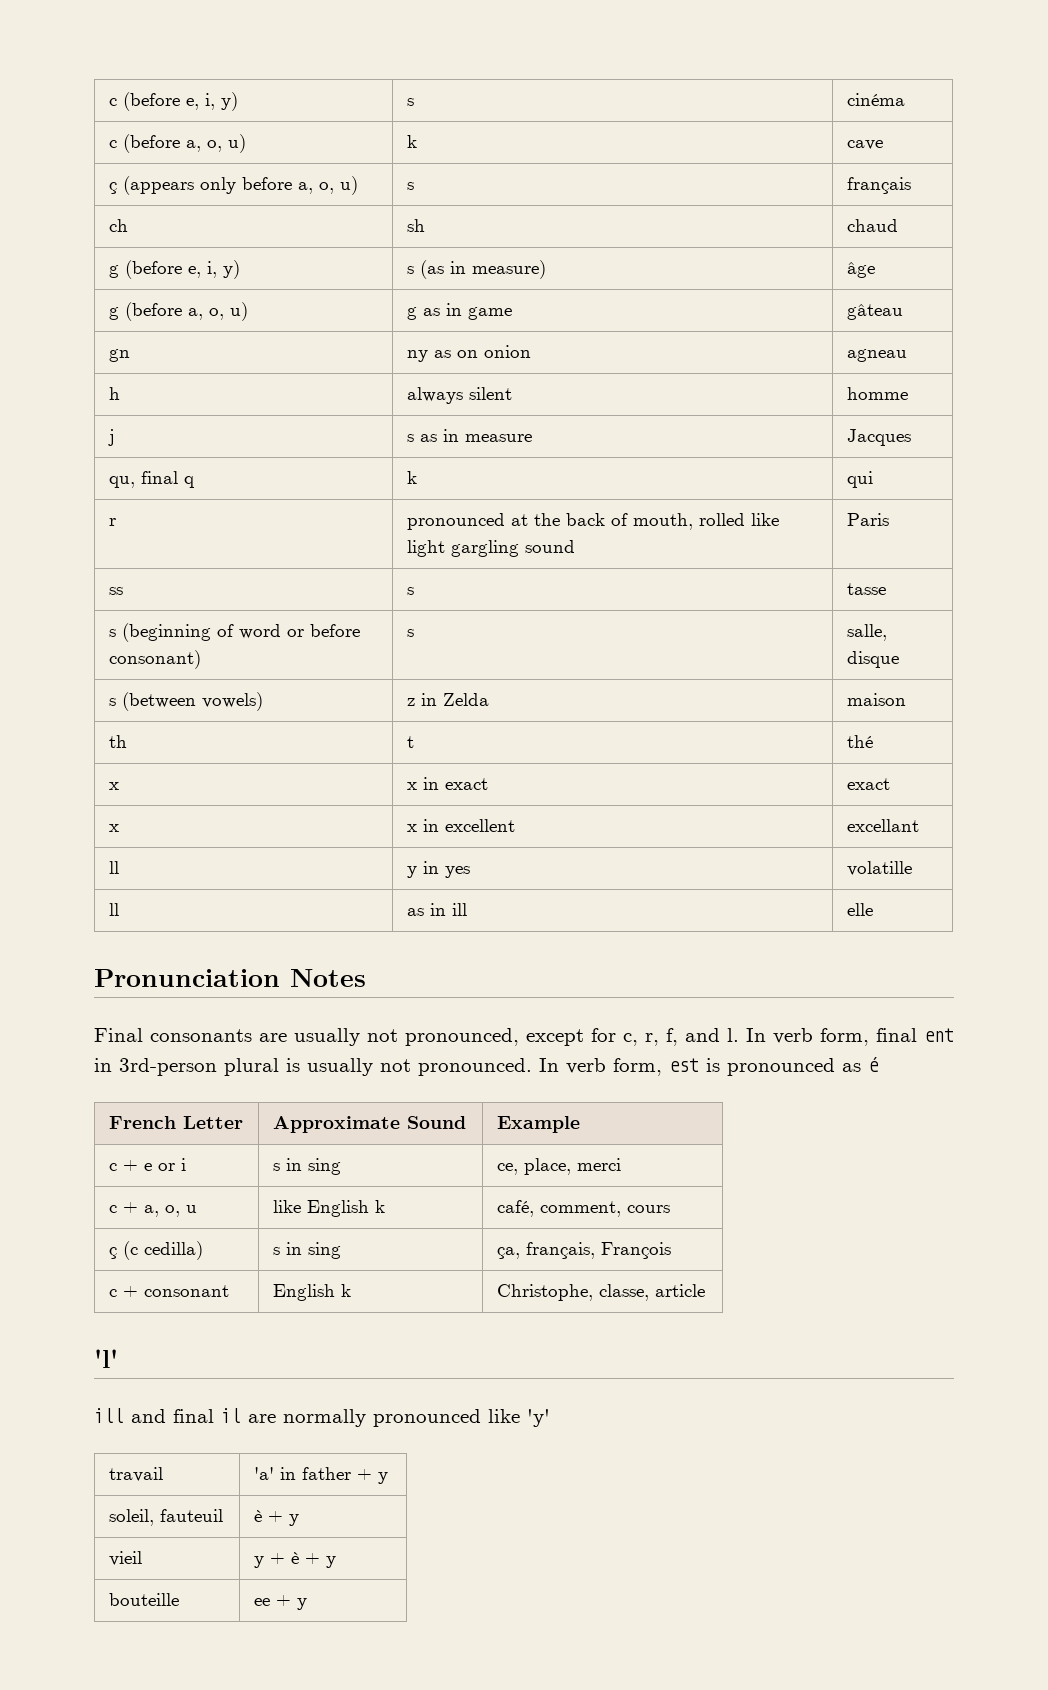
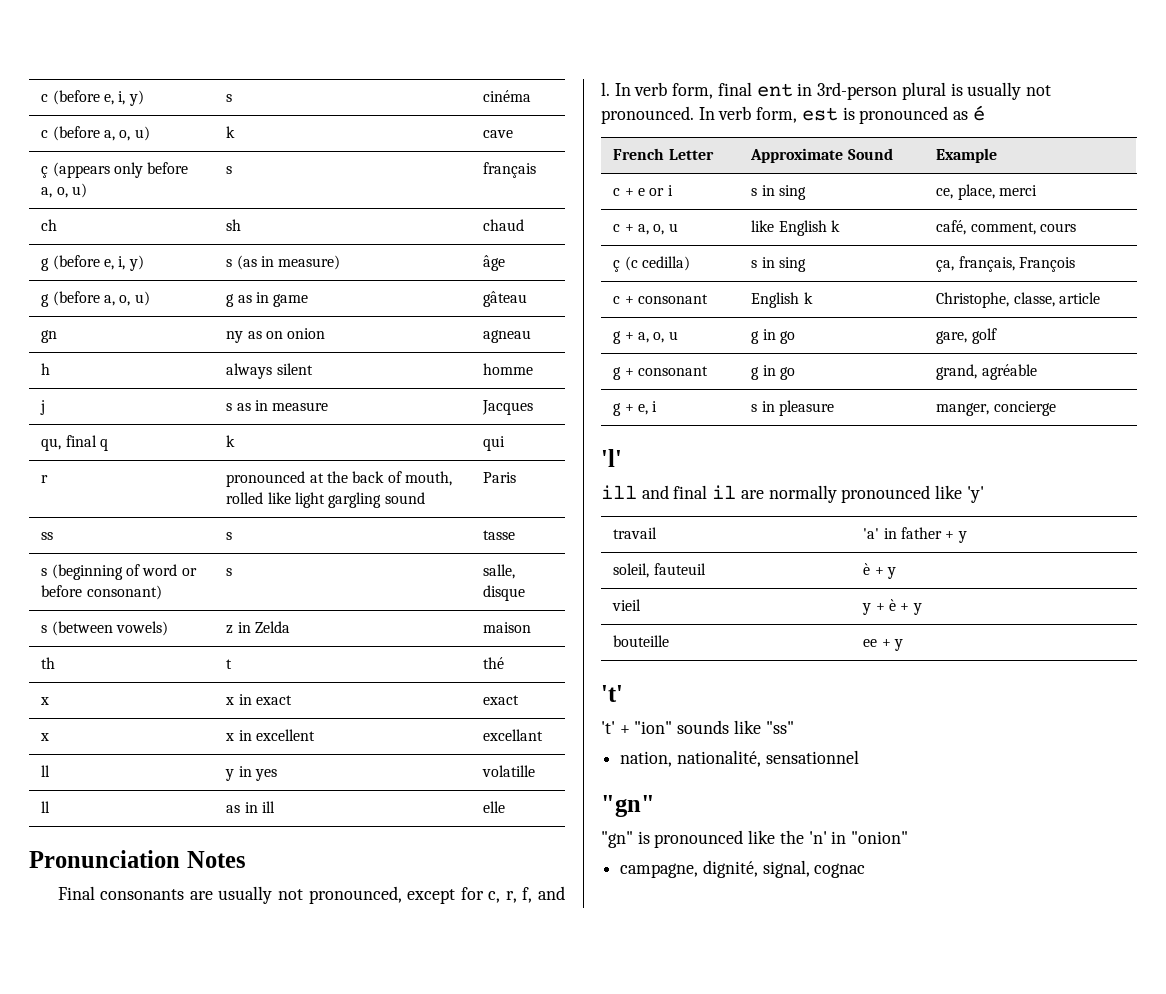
+ g + a, o, u | g in go | gare, golf
+ g + consonant | g in go | grand, agréable
+ g + e, i | s in pleasure | manger, concierge
  bouteille | ee + y
+ 't'
+ 't' + "ion" sounds like "ss"
+ nation, nationalité, sensationnel
+ "gn"
+ "gn" is pronounced like the 'n' in "onion"
+ campagne, dignité, signal, cognac

